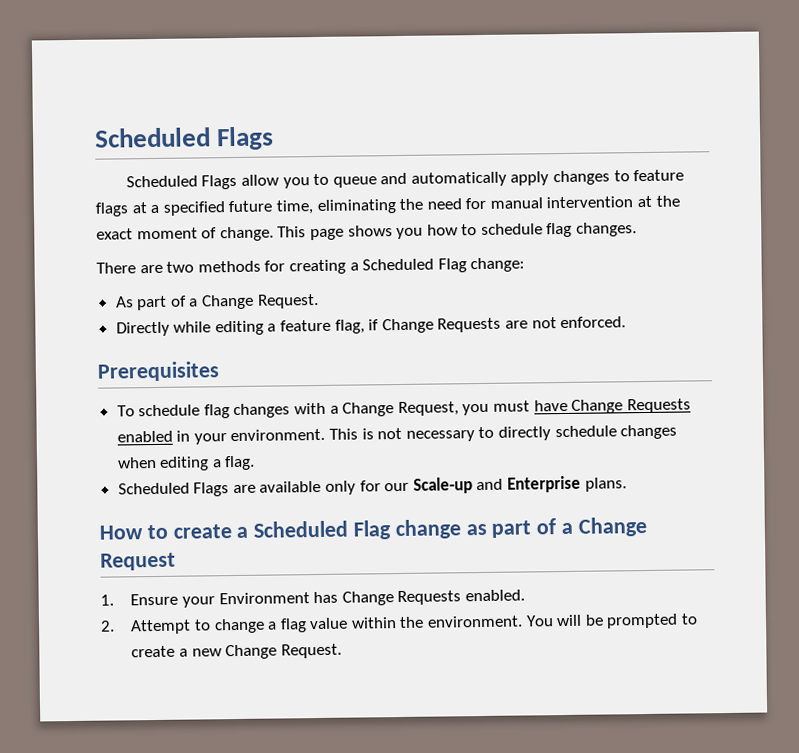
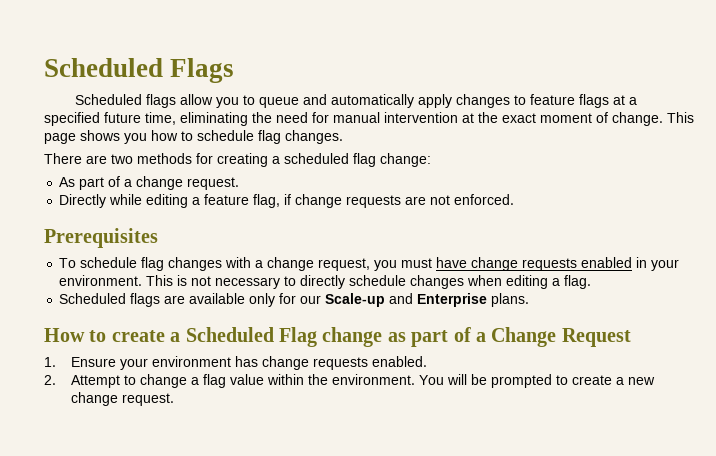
- Scheduled Flags allow you to queue and automatically apply changes to feature flags at a specified future time, eliminating the need for manual intervention at the exact moment of change.
+ Scheduled flags allow you to queue and automatically apply changes to feature flags at a specified future time, eliminating the need for manual intervention at the exact moment of change.
- There are two methods for creating a Scheduled Flag change:
+ There are two methods for creating a scheduled flag change:
- As part of a Change Request.
+ As part of a change request.
- Directly while editing a feature flag, if Change Requests are not enforced.
+ Directly while editing a feature flag, if change requests are not enforced.
- To schedule flag changes with a Change Request, you must have Change Requests enabled in your environment.
+ To schedule flag changes with a change request, you must have change requests enabled in your environment.
- Scheduled Flags are available only for our Scale-up and Enterprise plans.
+ Scheduled flags are available only for our Scale-up and Enterprise plans.
- 1. Ensure your Environment has Change Requests enabled.
+ 1. Ensure your environment has change requests enabled.
- You will be prompted to create a new Change Request.
+ You will be prompted to create a new change request.

